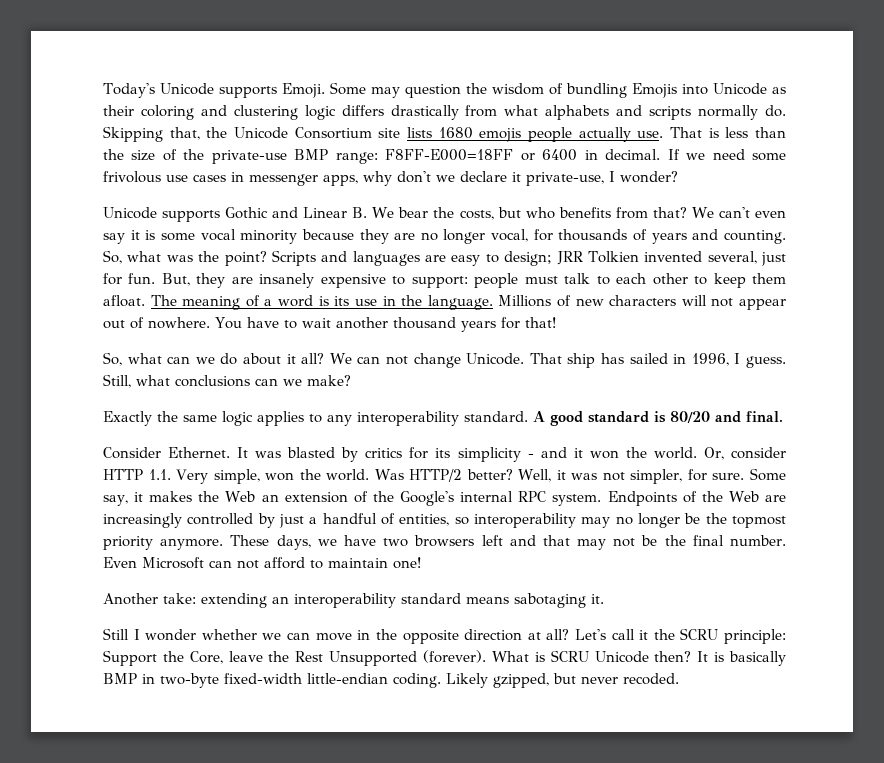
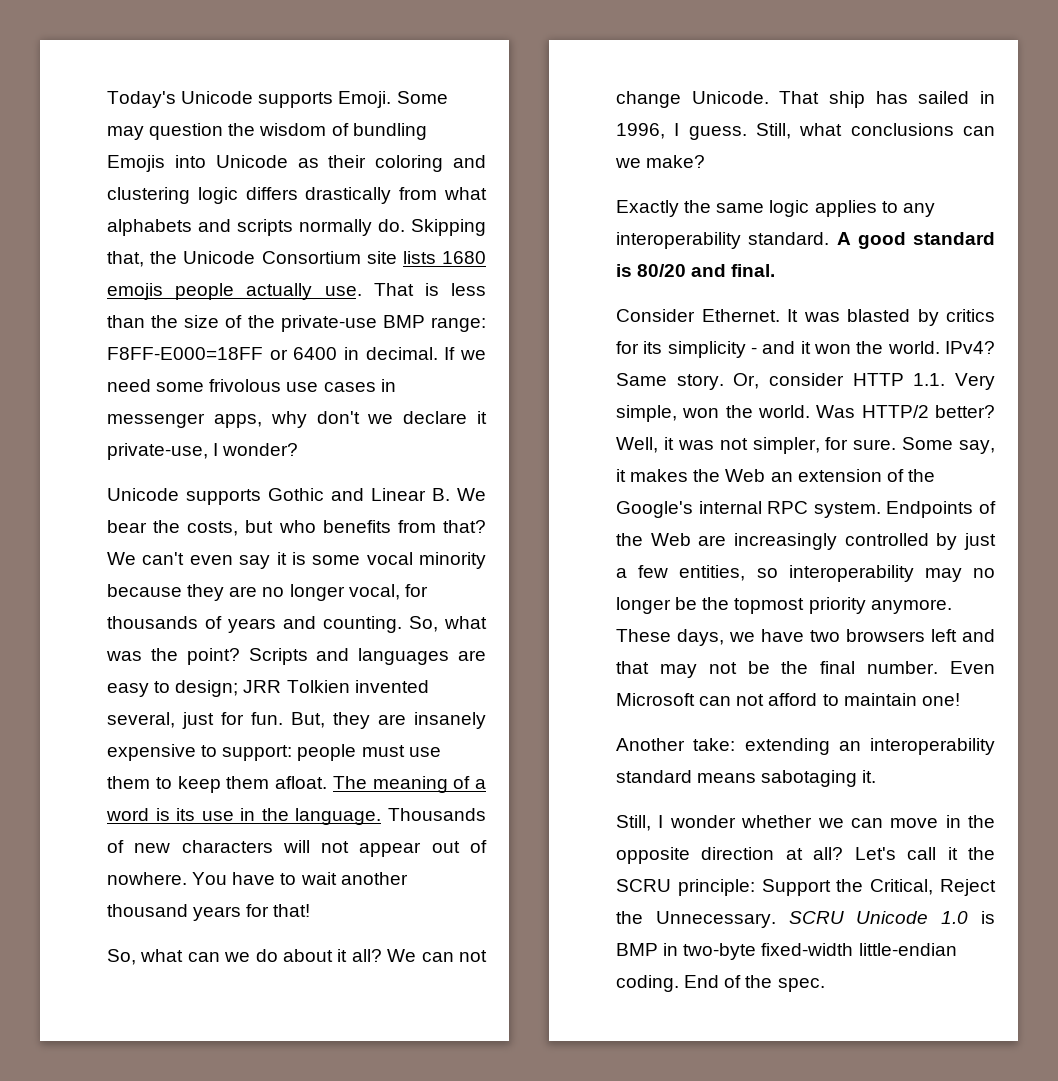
- But, they are insanely expensive to support: people must talk to each other to keep them afloat.
+ But, they are insanely expensive to support: people must use them to keep them afloat.
- Millions of new characters will not appear out of nowhere.
+ Thousands of new characters will not appear out of nowhere.
+ IPv4? Same story.
- Endpoints of the Web are increasingly controlled by just a handful of entities, so interoperability may no longer be the topmost priority anymore.
+ Endpoints of the Web are increasingly controlled by just a few entities, so interoperability may no longer be the topmost priority anymore.
- Still I wonder whether we can move in the opposite direction at all?
+ Still, I wonder whether we can move in the opposite direction at all?
- Let's call it the SCRU principle: Support the Core, leave the Rest Unsupported (forever). What is SCRU Unicode then? It is basically BMP in two-byte fixed-width little-endian coding.
+ Let's call it the SCRU principle: Support the Critical, Reject the Unnecessary. SCRU Unicode 1.0 is BMP in two-byte fixed-width little-endian coding.
- Likely gzipped, but never recoded.
+ End of the spec.

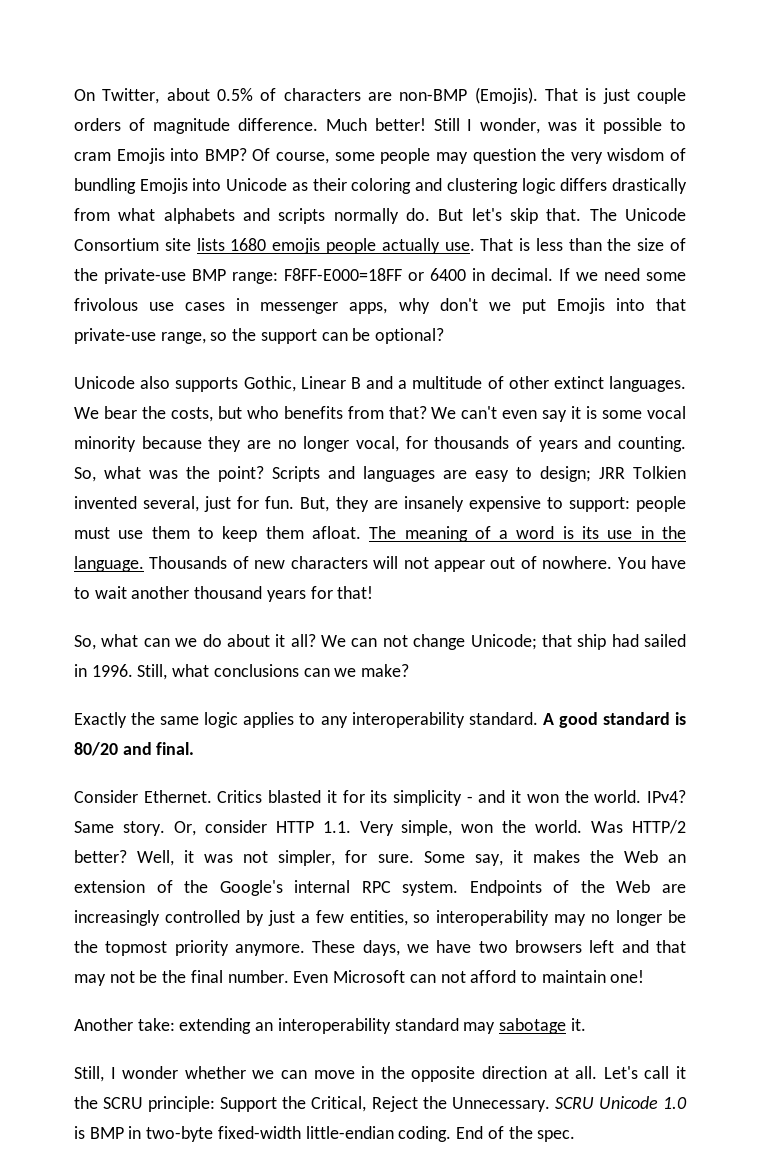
- Today's Unicode supports Emoji. Some may question the wisdom of bundling Emojis into Unicode as their coloring and clustering logic differs drastically from what alphabets and scripts normally do.
+ On Twitter, about 0.5% of characters are non-BMP (Emojis). That is just couple orders of magnitude difference. Much better! Still I wonder, was it possible to cram Emojis into BMP? Of course, some people may question the very wisdom of bundling Emojis into Unicode as their coloring and clustering logic differs drastically from what alphabets and scripts normally do.
- Skipping that, the Unicode Consortium site lists 1680 emojis people actually use.
+ But let's skip that. The Unicode Consortium site lists 1680 emojis people actually use.
- If we need some frivolous use cases in messenger apps, why don't we declare it private-use, I wonder?
- Unicode supports Gothic and Linear B. We bear the costs, but who benefits from that?
+ If we need some frivolous use cases in messenger apps, why don't we put Emojis into that private-use range, so the support can be optional?
+ Unicode also supports Gothic, Linear B and a multitude of other extinct languages. We bear the costs, but who benefits from that?
- We can not change Unicode. That ship has sailed in 1996, I guess.
+ We can not change Unicode; that ship had sailed in 1996.
- It was blasted by critics for its simplicity - and it won the world.
+ Critics blasted it for its simplicity - and it won the world.
- Another take: extending an interoperability standard means sabotaging it.
+ Another take: extending an interoperability standard may sabotage it.
- Still, I wonder whether we can move in the opposite direction at all?
+ Still, I wonder whether we can move in the opposite direction at all.

